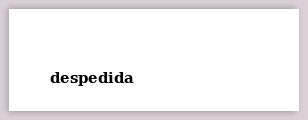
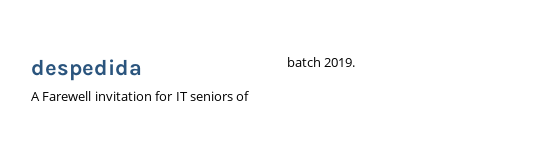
+ A Farewell invitation for IT seniors of batch 2019.

